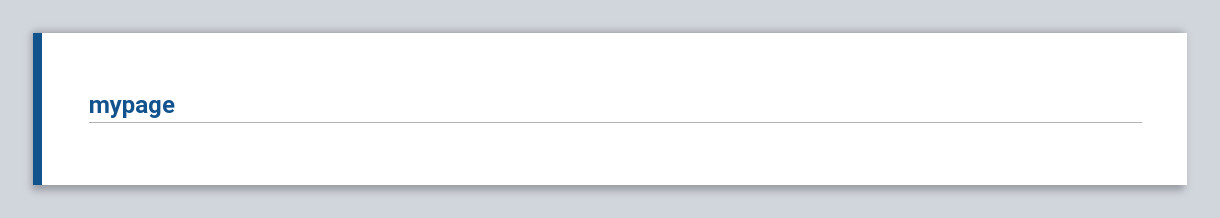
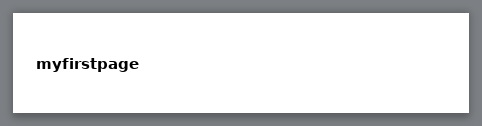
- mypage
+ myfirstpage

